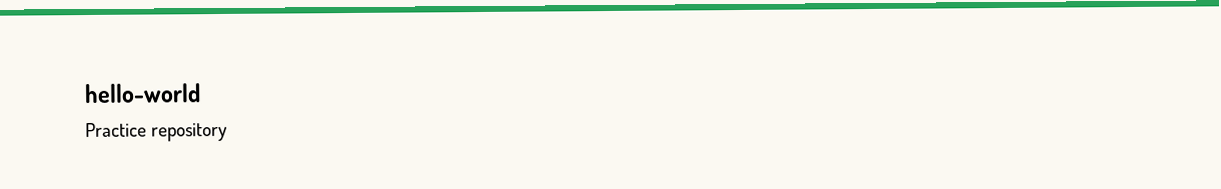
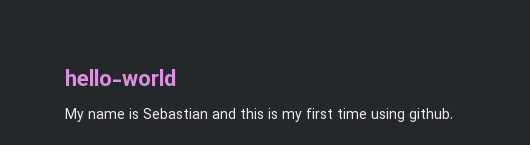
- Practice repository
+ My name is Sebastian and this is my first time using github.

